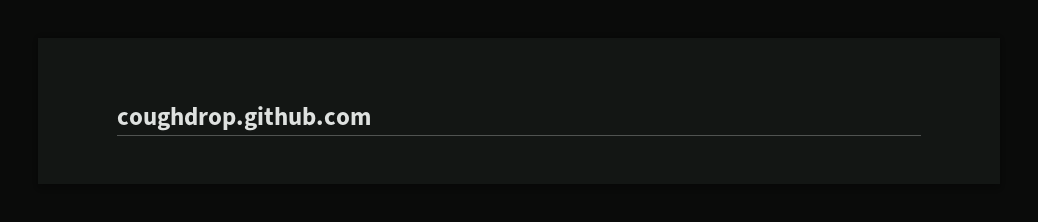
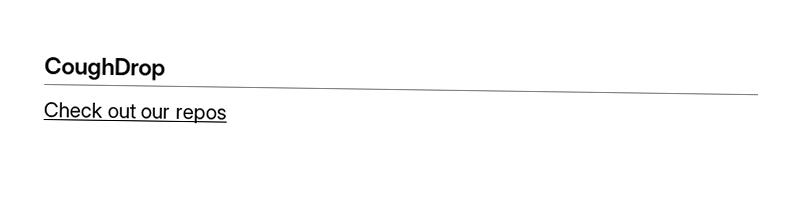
- coughdrop.github.com
+ CoughDrop
+ Check out our repos

